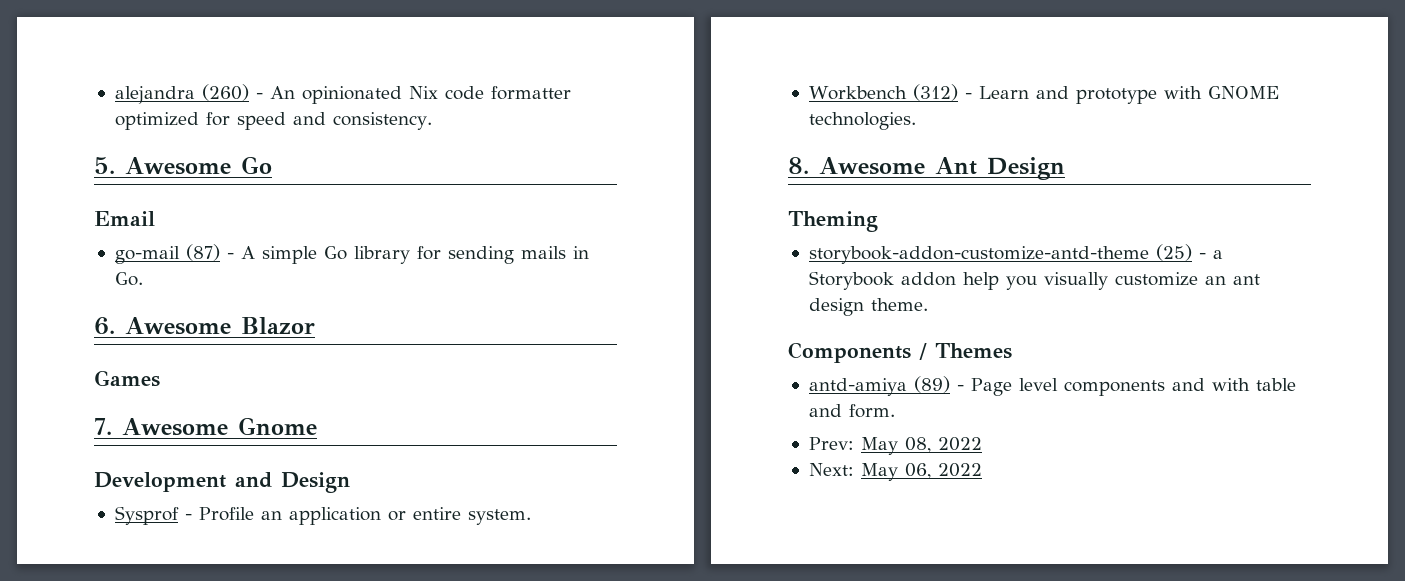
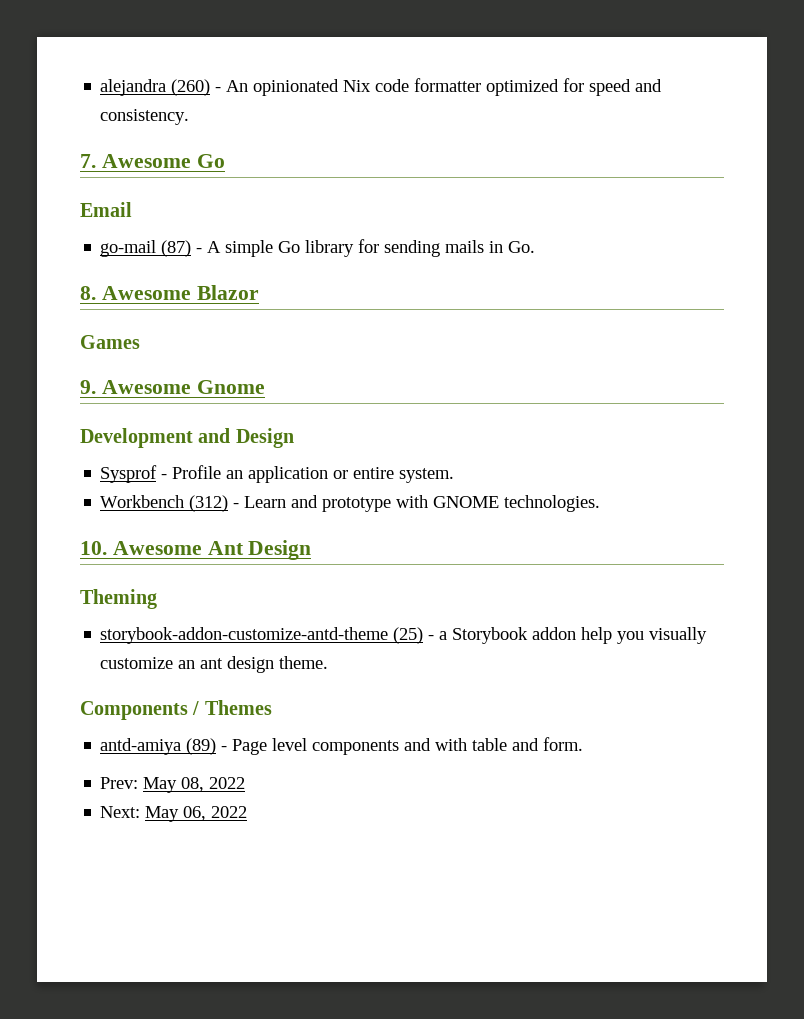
- 5. Awesome Go
+ 7. Awesome Go
- 6. Awesome Blazor
+ 8. Awesome Blazor
- 7. Awesome Gnome
+ 9. Awesome Gnome
- 8. Awesome Ant Design
+ 10. Awesome Ant Design

